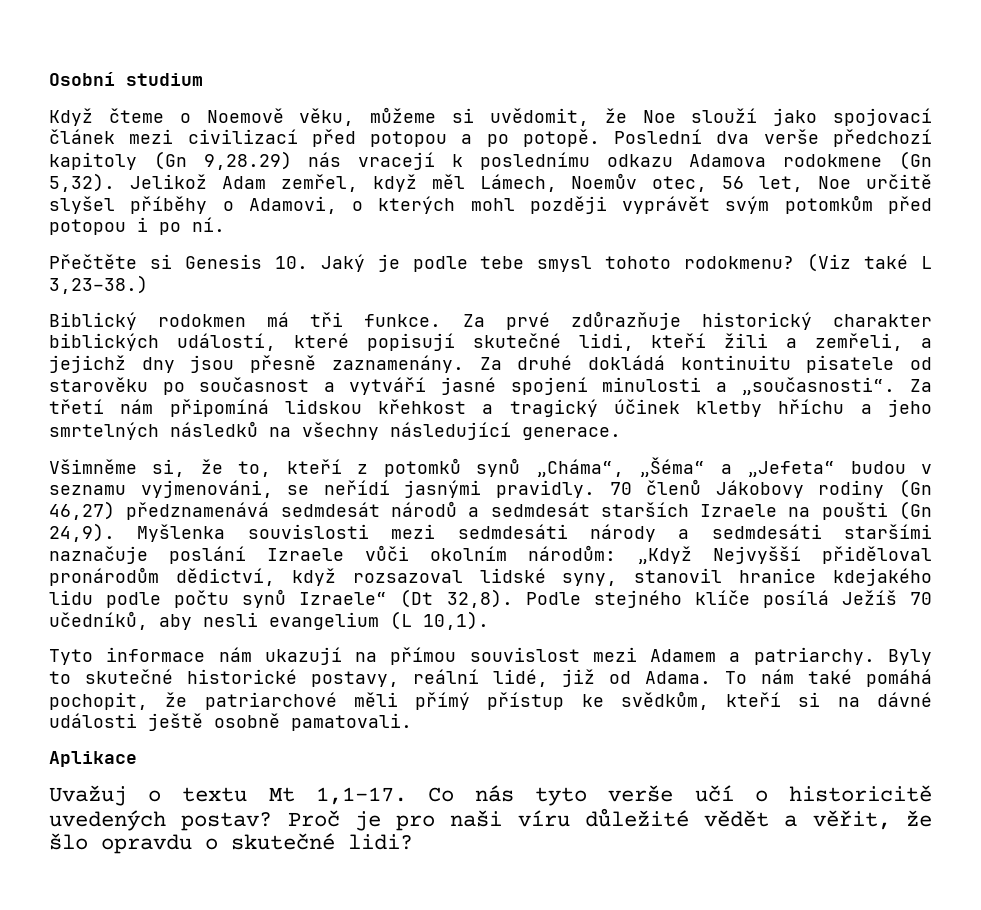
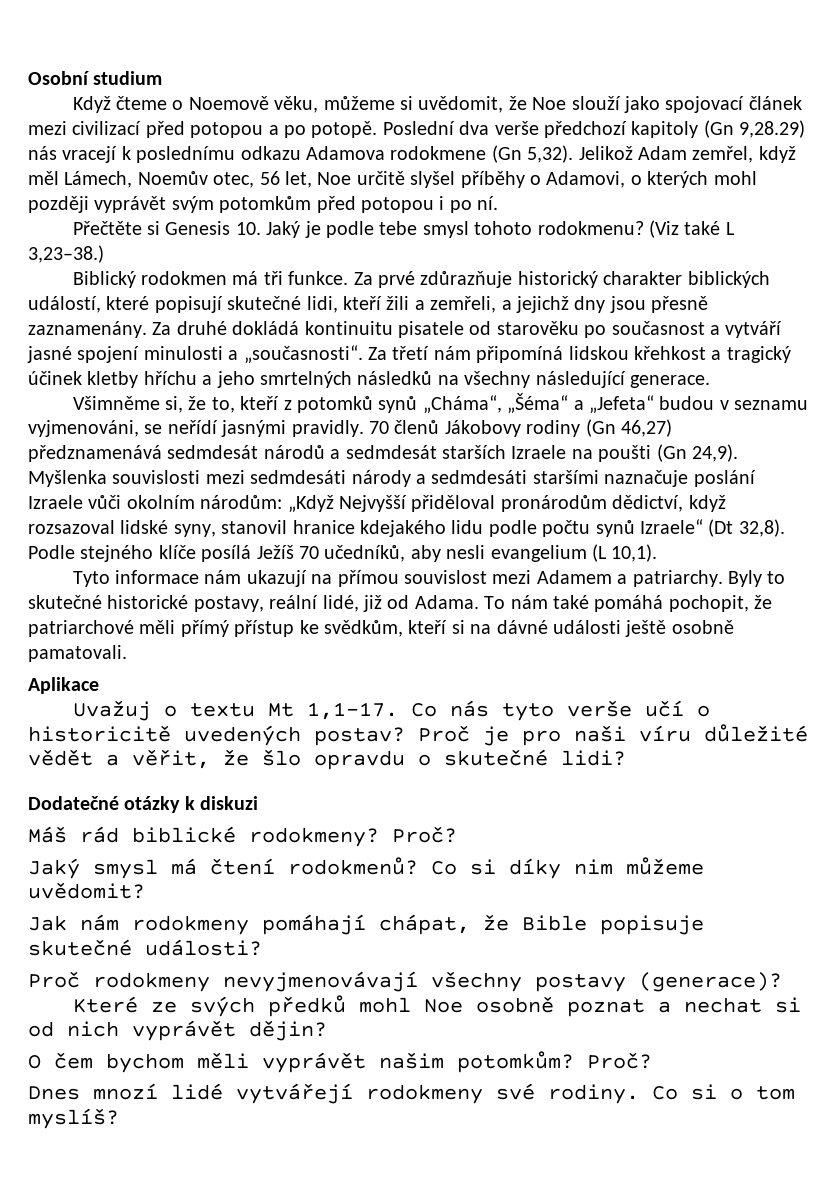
+ Dodatečné otázky k diskuzi
+ Máš rád biblické rodokmeny? Proč?
+ Jaký smysl má čtení rodokmenů? Co si díky nim můžeme uvědomit?
+ Jak nám rodokmeny pomáhají chápat, že Bible popisuje skutečné události?
+ Proč rodokmeny nevyjmenovávají všechny postavy (generace)?
+ Které ze svých předků mohl Noe osobně poznat a nechat si od nich vyprávět dějin?
+ O čem bychom měli vyprávět našim potomkům? Proč?
+ Dnes mnozí lidé vytvářejí rodokmeny své rodiny. Co si o tom myslíš?

